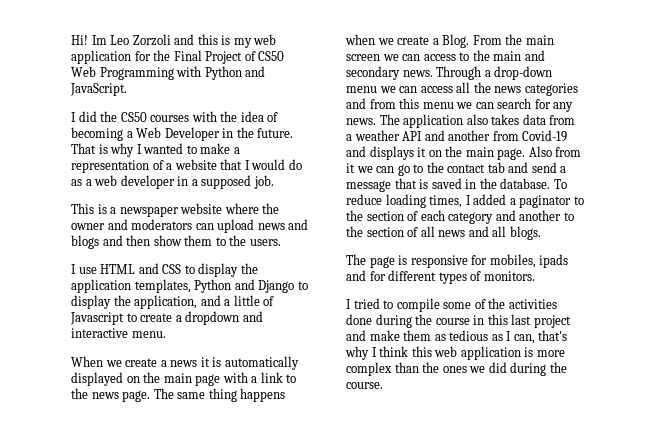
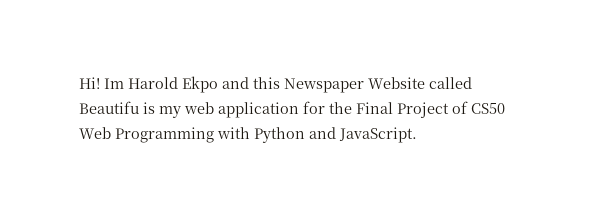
- Im Leo Zorzoli and this is my web application for the Final Project of CS50 Web Programming with Python and JavaScript.
+ Im Harold Ekpo and this Newspaper Website called Beautifu is my web application for the Final Project of CS50 Web Programming with Python and JavaScript.
- I did the CS50 courses with the idea of becoming a Web Developer in the future. That is why I wanted to make a representation of a website that I would do as a web developer in a supposed job.
- This is a newspaper website where the owner and moderators can upload news and blogs and then show them to the users.
- I use HTML and CSS to display the application templates, Python and Django to display the application, and a little of Javascript to create a dropdown and interactive menu.
- When we create a news it is automatically displayed on the main page with a link to the news page. The same thing happens when we create a Blog. From the main screen we can access to the main and secondary news. Through a drop-down menu we can access all the news categories and from this menu we can search for any news. The application also takes data from a weather API and another from Covid-19 and displays it on the main page. Also from it we can go to the contact tab and send a message that is saved in the database. To reduce loading times, I added a paginator to the section of each category and another to the section of all news and all blogs.
- The page is responsive for mobiles, ipads and for different types of monitors.
- I tried to compile some of the activities done during the course in this last project and make them as tedious as I can, that's why I think this web application is more complex than the ones we did during the course.

